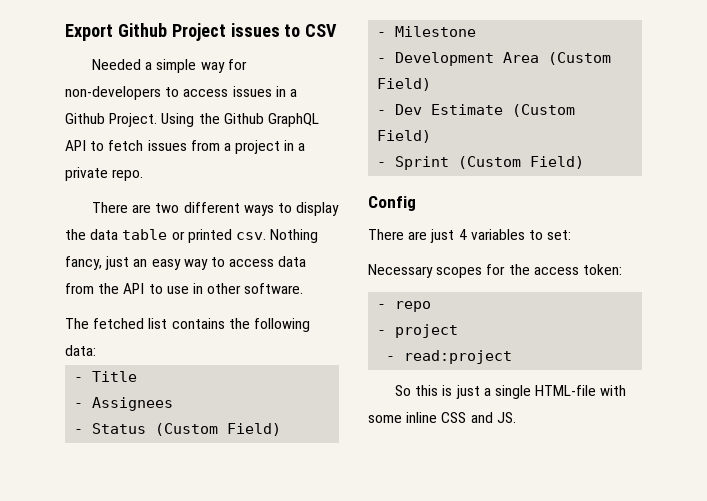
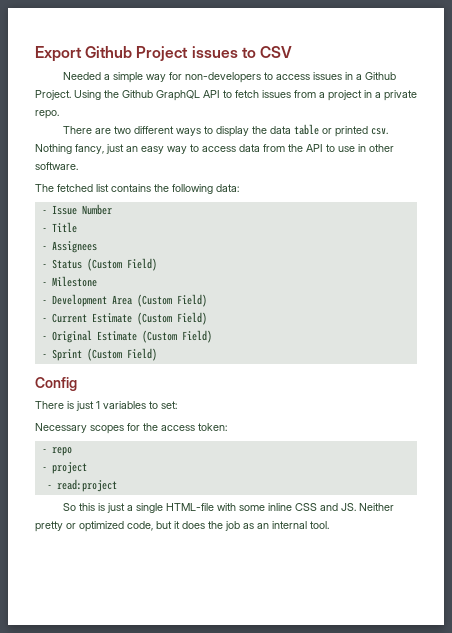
+ - Issue Number
- - Dev Estimate (Custom Field)
+ - Current Estimate (Custom Field)
+ - Original Estimate (Custom Field)
- There are just 4 variables to set:
+ There is just 1 variables to set:
- So this is just a single HTML-file with some inline CSS and JS.
+ So this is just a single HTML-file with some inline CSS and JS. Neither pretty or optimized code, but it does the job as an internal tool.

